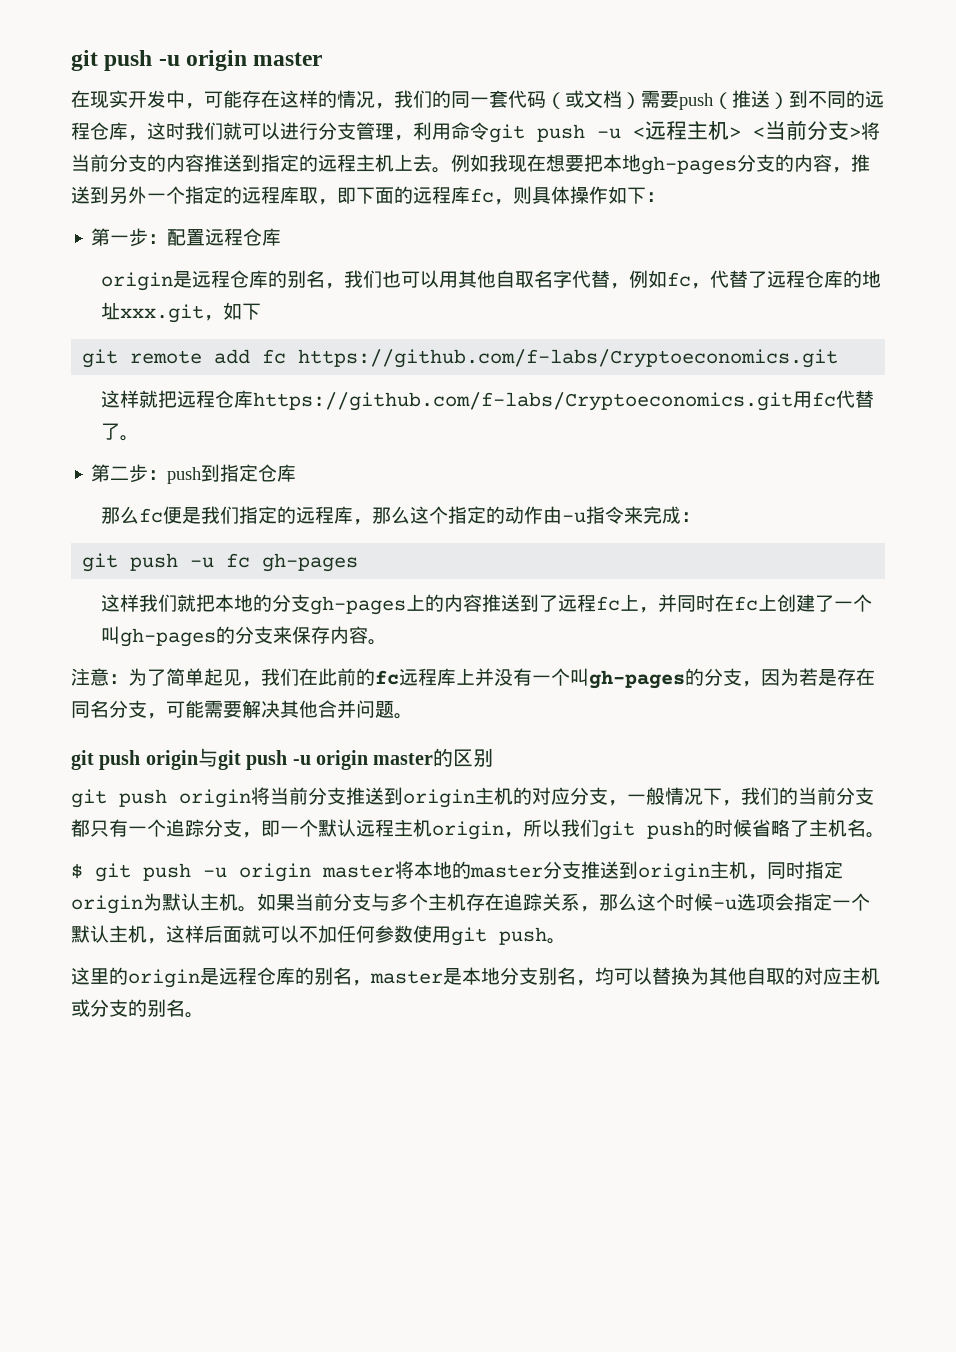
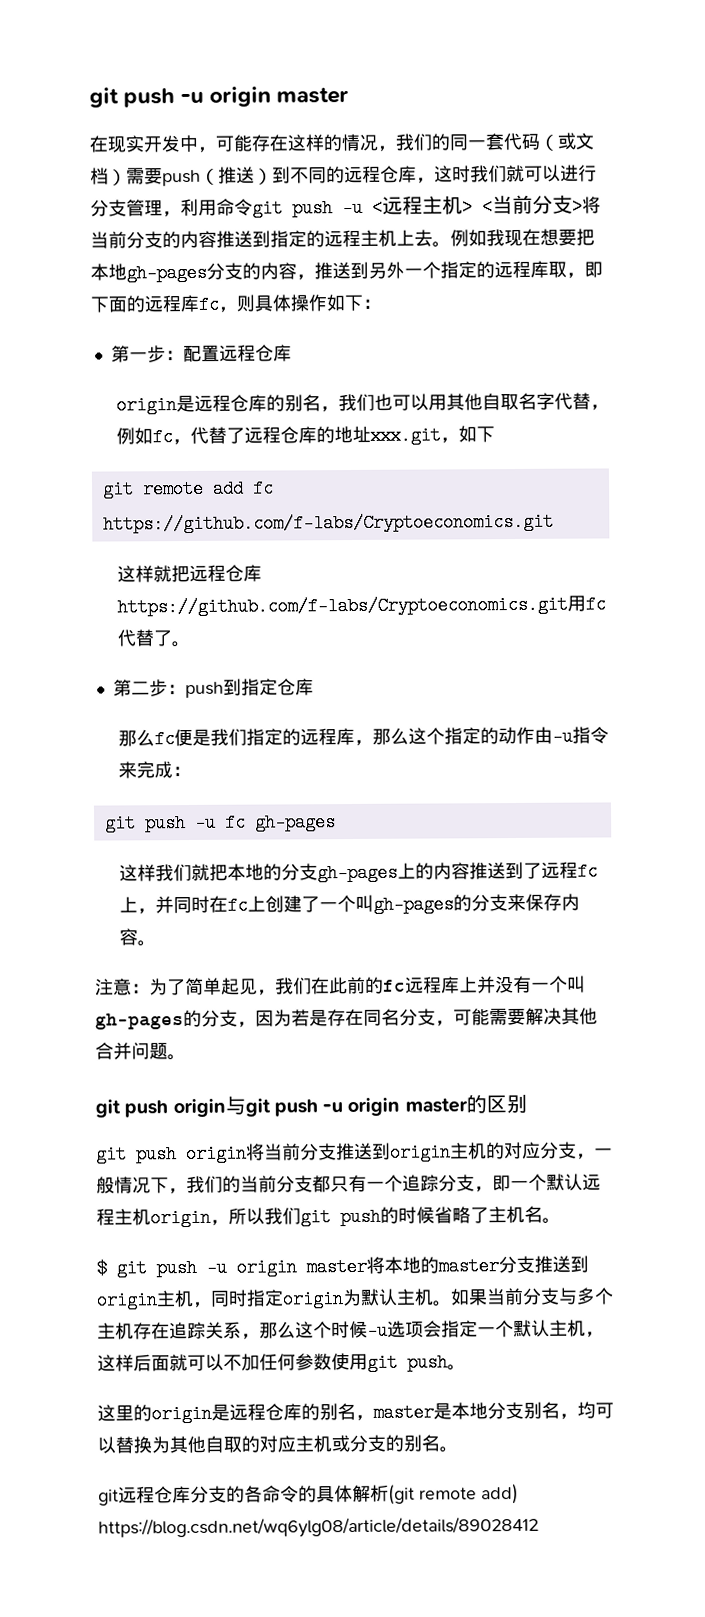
+ git远程仓库分支的各命令的具体解析(git remote add) https://blog.csdn.net/wq6ylg08/article/details/89028412

